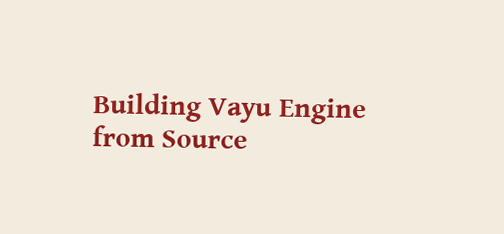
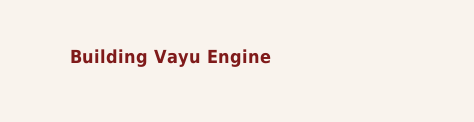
- Building Vayu Engine from Source
+ Building Vayu Engine

